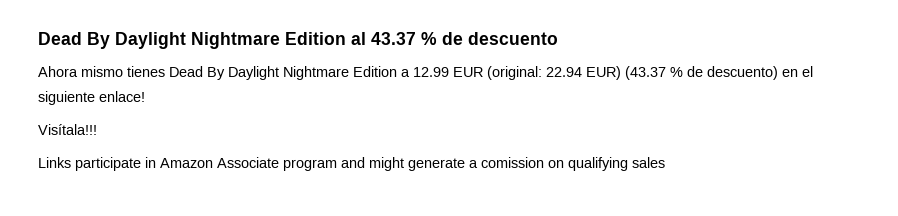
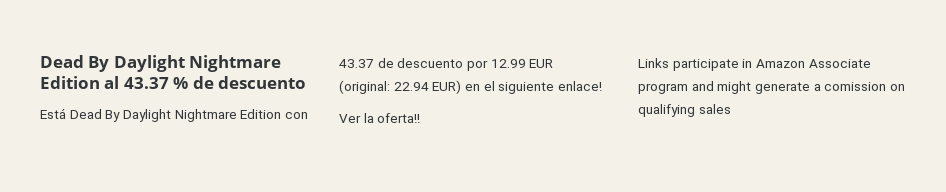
- Ahora mismo tienes Dead By Daylight Nightmare Edition a 12.99 EUR (original: 22.94 EUR) (43.37 % de descuento) en el siguiente enlace!
+ Está Dead By Daylight Nightmare Edition con 43.37 de descuento por 12.99 EUR (original: 22.94 EUR) en el siguiente enlace!
- Visítala!!!
+ Ver la oferta!!

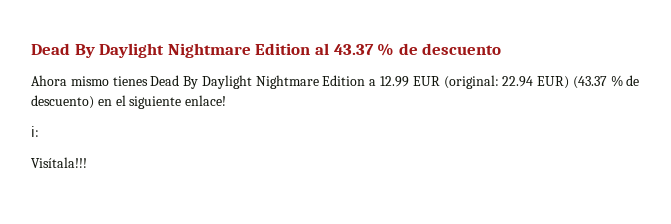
- Está Dead By Daylight Nightmare Edition con 43.37 de descuento por 12.99 EUR (original: 22.94 EUR) en el siguiente enlace!
+ Ahora mismo tienes Dead By Daylight Nightmare Edition a 12.99 EUR (original: 22.94 EUR) (43.37 % de descuento) en el siguiente enlace!
- Ver la oferta!!
- Links participate in Amazon Associate program and might generate a comission on qualifying sales
+ ℹ:
+ Visítala!!!

